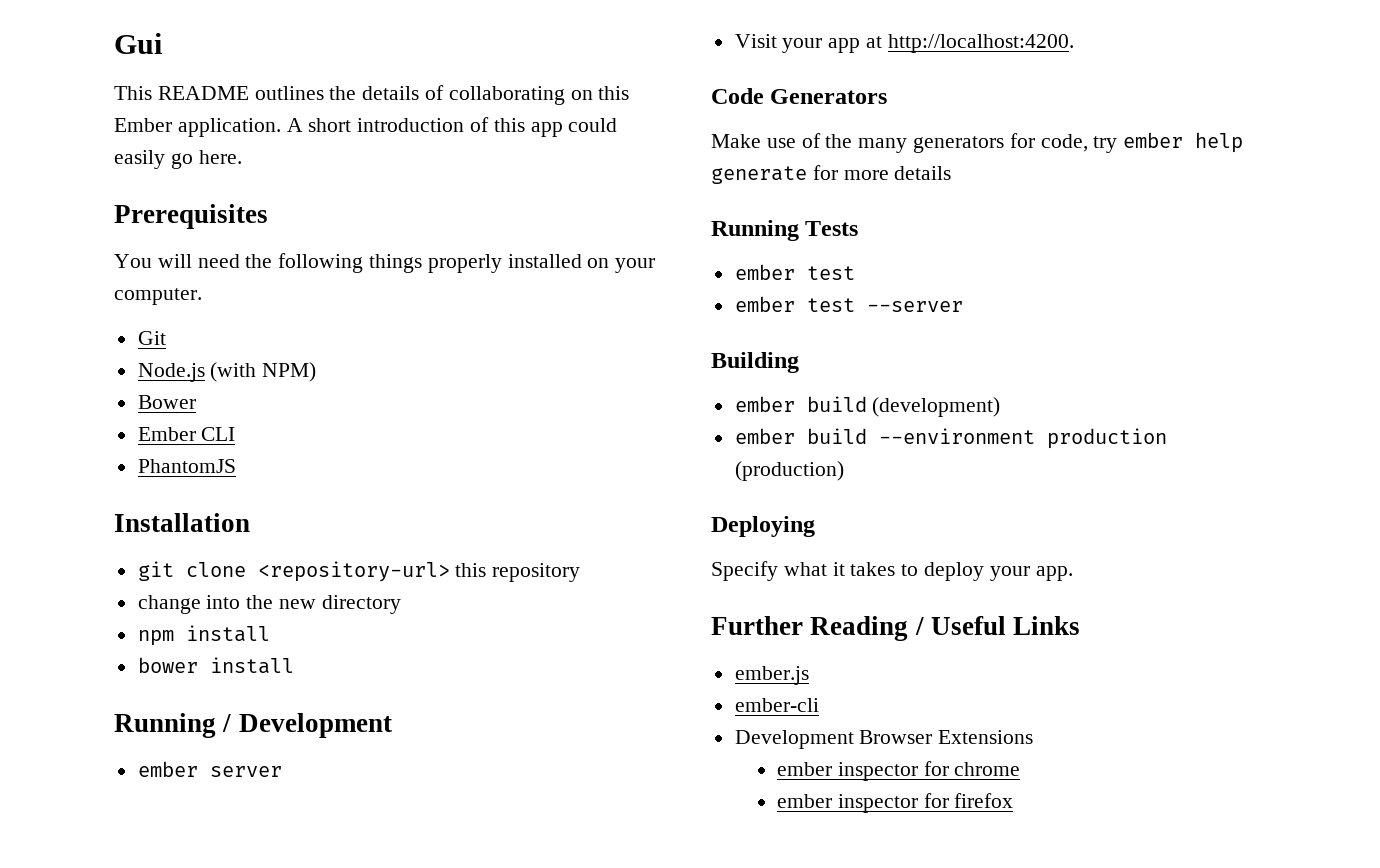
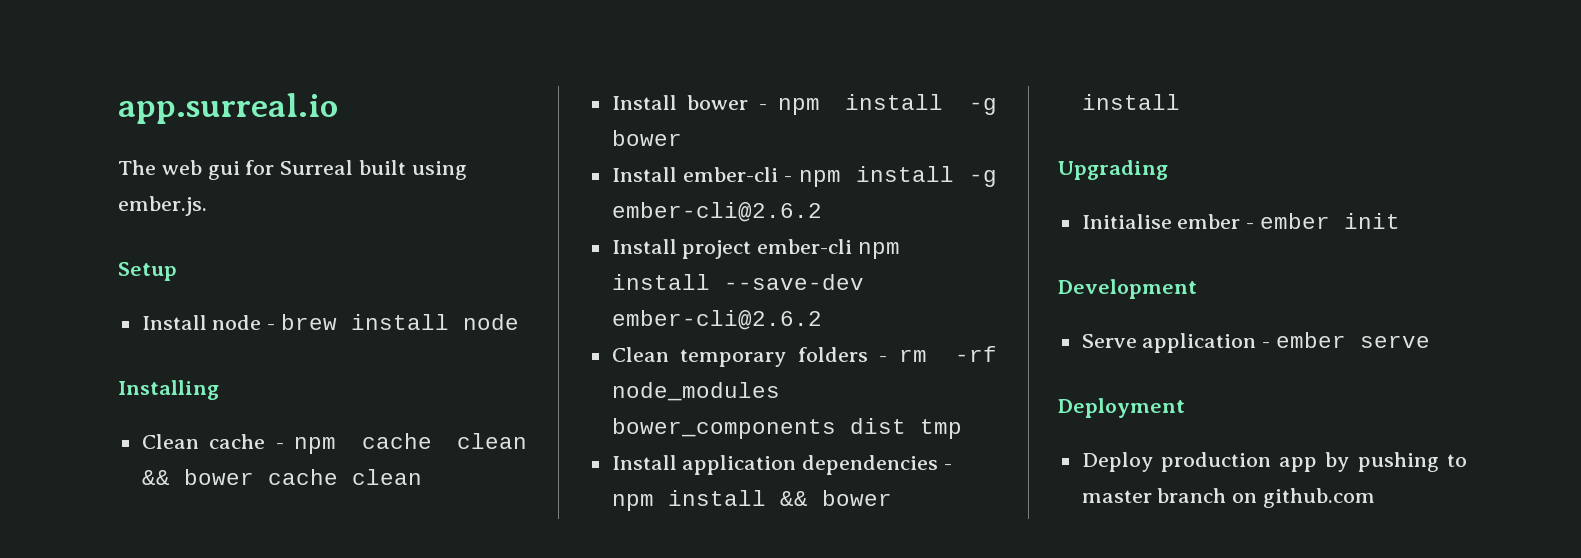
- Gui
- This README outlines the details of collaborating on this Ember application. A short introduction of this app could easily go here.
- Prerequisites
- You will need the following things properly installed on your computer.
- Git
- Node.js (with NPM)
- Bower
- Ember CLI
- PhantomJS
- Installation
- git clone <repository-url> this repository
- change into the new directory
- npm install
- bower install
- Running / Development
- ember server
- Visit your app at http://localhost:4200.
- Code Generators
- Make use of the many generators for code, try ember help generate for more details
- Running Tests
- ember test
- ember test --server
- Building
- ember build (development)
- ember build --environment production (production)
- Deploying
- Specify what it takes to deploy your app.
- Further Reading / Useful Links
- ember.js
- ember-cli
- Development Browser Extensions
- ember inspector for chrome
- ember inspector for firefox
+ app.surreal.io
+ The web gui for Surreal built using ember.js.
+ Setup
+ Install node - brew install node
+ Installing
+ Clean cache - npm cache clean && bower cache clean
+ Install bower - npm install -g bower
+ Install ember-cli - npm install -g ember-cli@2.6.2
+ Install project ember-cli npm install --save-dev ember-cli@2.6.2
+ Clean temporary folders - rm -rf node_modules bower_components dist tmp
+ Install application dependencies - npm install && bower install
+ Upgrading
+ Initialise ember - ember init
+ Development
+ Serve application - ember serve
+ Deployment
+ Deploy production app by pushing to master branch on github.com

